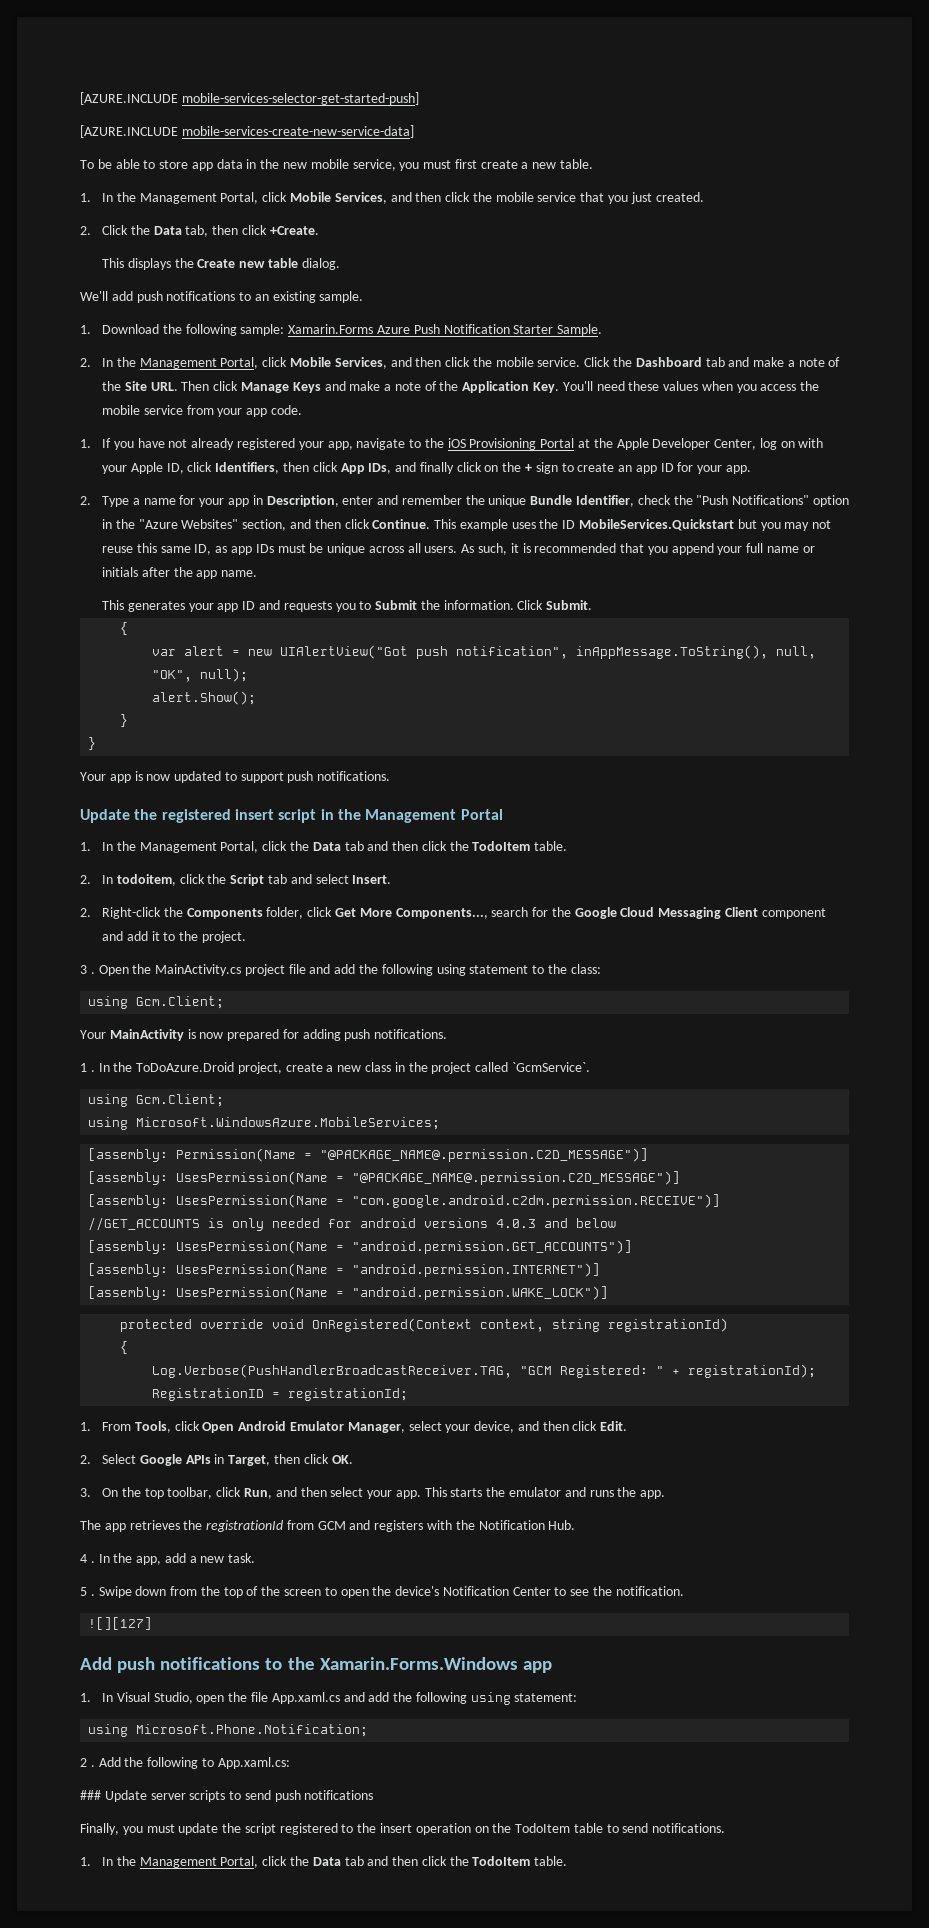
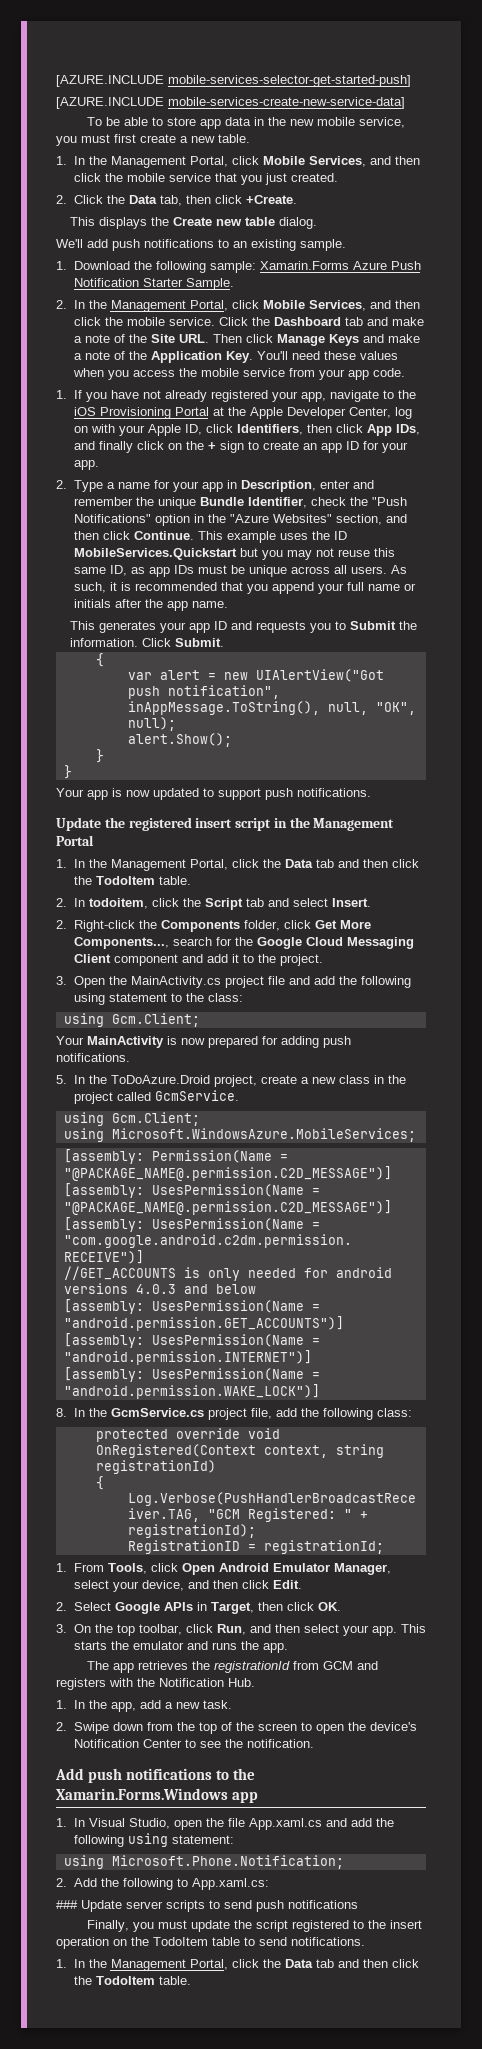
- 3 . Open the MainActivity.cs project file and add the following using statement to the class:
+ 3. Open the MainActivity.cs project file and add the following using statement to the class:
- 1 . In the ToDoAzure.Droid project, create a new class in the project called `GcmService`.
+ 5. In the ToDoAzure.Droid project, create a new class in the project called GcmService.
+ 8. In the GcmService.cs project file, add the following class:
- 4 . In the app, add a new task.
+ 1. In the app, add a new task.
- 5 . Swipe down from the top of the screen to open the device's Notification Center to see the notification.
+ 2. Swipe down from the top of the screen to open the device's Notification Center to see the notification.
- ![][127]
- 2 . Add the following to App.xaml.cs:
+ 2. Add the following to App.xaml.cs:

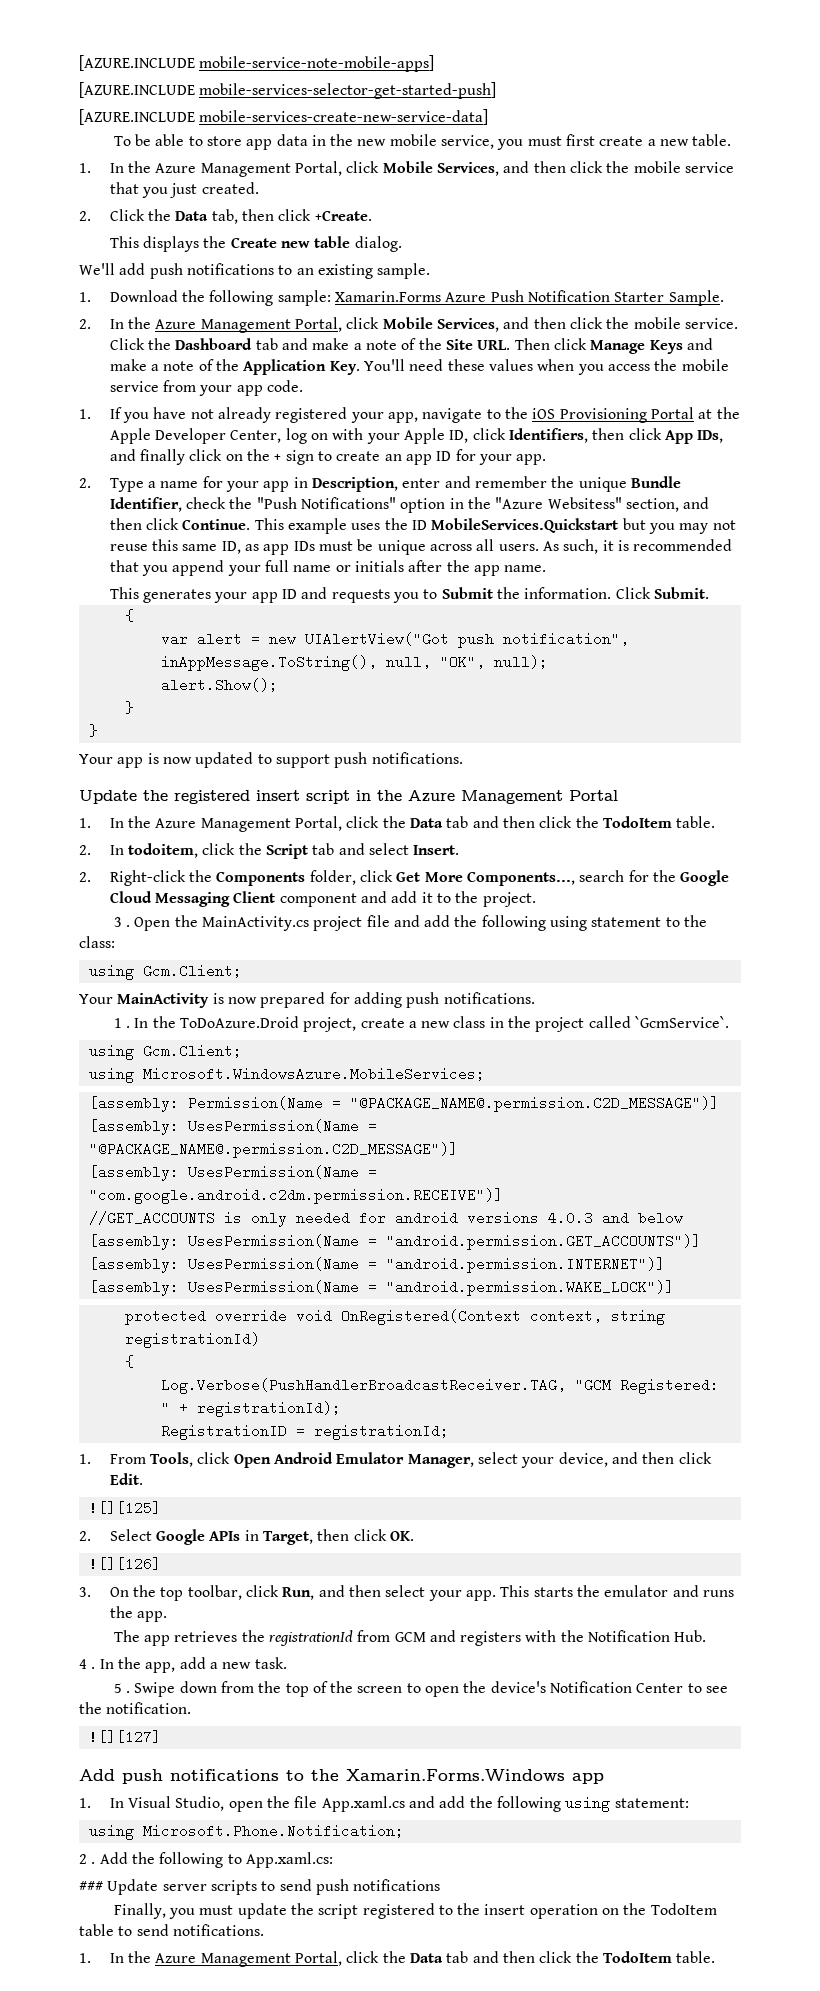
+ [AZURE.INCLUDE mobile-service-note-mobile-apps]
- 1. In the Management Portal, click Mobile Services, and then click the mobile service that you just created.
+ 1. In the Azure Management Portal, click Mobile Services, and then click the mobile service that you just created.
- 2. In the Management Portal, click Mobile Services, and then click the mobile service.
+ 2. In the Azure Management Portal, click Mobile Services, and then click the mobile service.
- 2. Type a name for your app in Description, enter and remember the unique Bundle Identifier, check the "Push Notifications" option in the "Azure Websites" section, and then click Continue.
+ 2. Type a name for your app in Description, enter and remember the unique Bundle Identifier, check the "Push Notifications" option in the "Azure Websitess" section, and then click Continue.
- Update the registered insert script in the Management Portal
- 1. In the Management Portal, click the Data tab and then click the TodoItem table.
+ Update the registered insert script in the Azure Management Portal
+ 1. In the Azure Management Portal, click the Data tab and then click the TodoItem table.
- 3. Open the MainActivity.cs project file and add the following using statement to the class:
+ 3 . Open the MainActivity.cs project file and add the following using statement to the class:
- 5. In the ToDoAzure.Droid project, create a new class in the project called GcmService.
+ 1 . In the ToDoAzure.Droid project, create a new class in the project called `GcmService`.
- 8. In the GcmService.cs project file, add the following class:
+ ![][125]
+ ![][126]
- 1. In the app, add a new task.
+ 4 . In the app, add a new task.
- 2. Swipe down from the top of the screen to open the device's Notification Center to see the notification.
+ 5 . Swipe down from the top of the screen to open the device's Notification Center to see the notification.
+ ![][127]
- 2. Add the following to App.xaml.cs:
+ 2 . Add the following to App.xaml.cs:
  Finally, you must update the script registered to the insert operation on the TodoItem table to send notifications.
- 1. In the Management Portal, click the Data tab and then click the TodoItem table.
+ 1. In the Azure Management Portal, click the Data tab and then click the TodoItem table.

